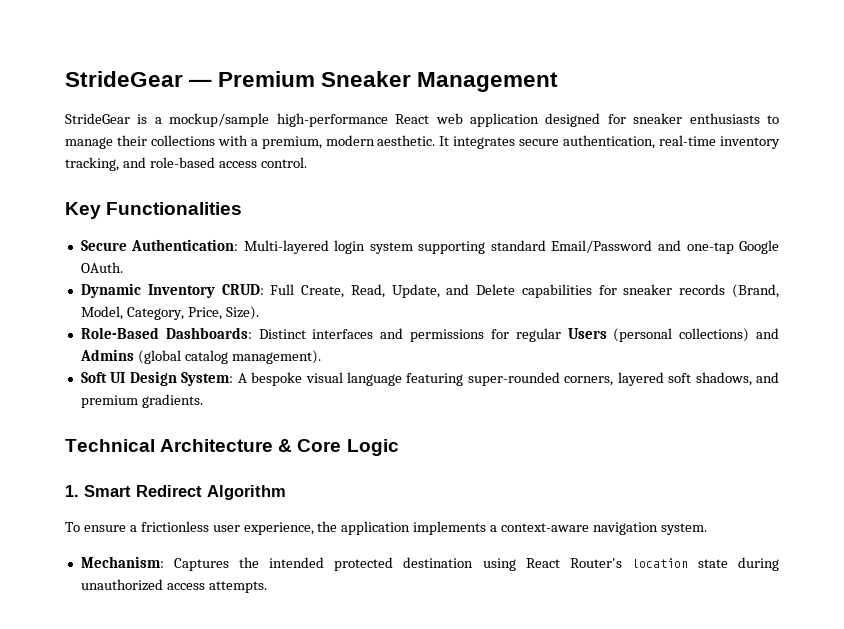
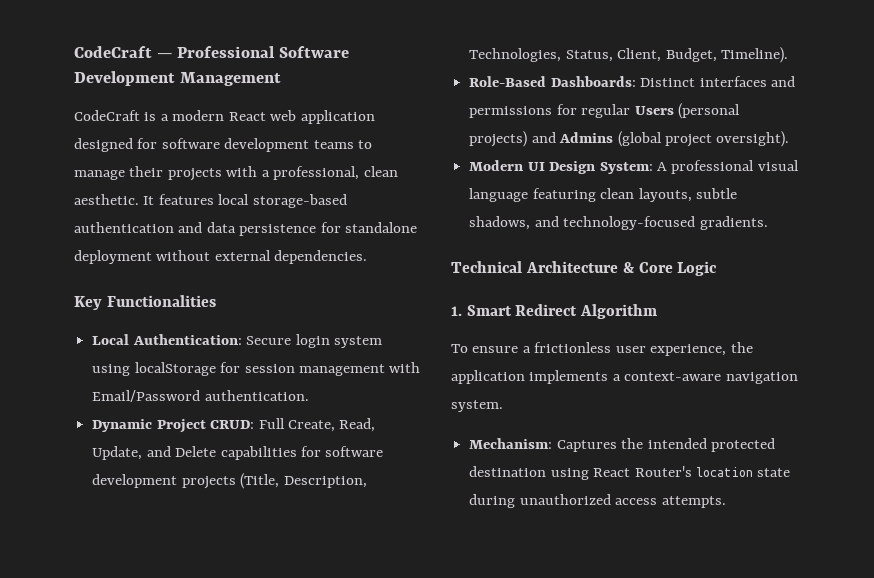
- StrideGear — Premium Sneaker Management
+ CodeCraft — Professional Software Development Management
- StrideGear is a mockup/sample high-performance React web application designed for sneaker enthusiasts to manage their collections with a premium, modern aesthetic. It integrates secure authentication, real-time inventory tracking, and role-based access control.
+ CodeCraft is a modern React web application designed for software development teams to manage their projects with a professional, clean aesthetic. It features local storage-based authentication and data persistence for standalone deployment without external dependencies.
  Key Functionalities
- Secure Authentication: Multi-layered login system supporting standard Email/Password and one-tap Google OAuth.
+ Local Authentication: Secure login system using localStorage for session management with Email/Password authentication.
- Dynamic Inventory CRUD: Full Create, Read, Update, and Delete capabilities for sneaker records (Brand, Model, Category, Price, Size).
+ Dynamic Project CRUD: Full Create, Read, Update, and Delete capabilities for software development projects (Title, Description, Technologies, Status, Client, Budget, Timeline).
- Role-Based Dashboards: Distinct interfaces and permissions for regular Users (personal collections) and Admins (global catalog management).
- Soft UI Design System: A bespoke visual language featuring super-rounded corners, layered soft shadows, and premium gradients.
+ Role-Based Dashboards: Distinct interfaces and permissions for regular Users (personal projects) and Admins (global project oversight).
+ Modern UI Design System: A professional visual language featuring clean layouts, subtle shadows, and technology-focused gradients.

